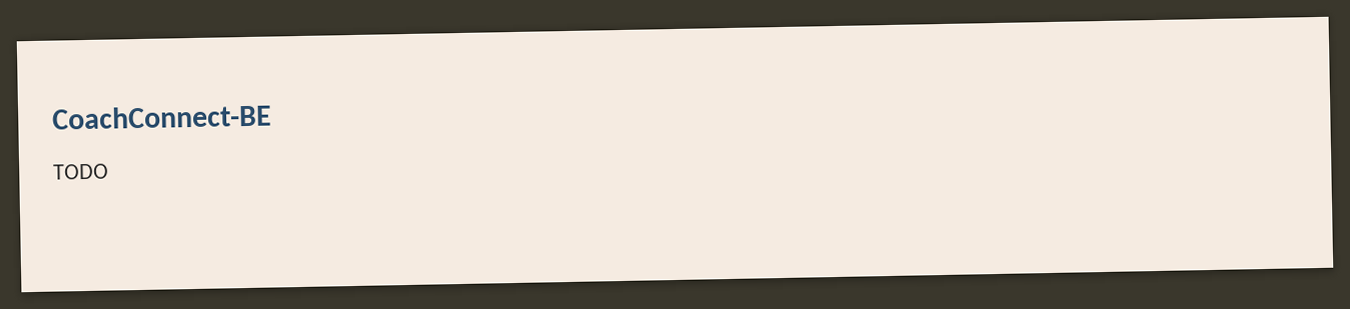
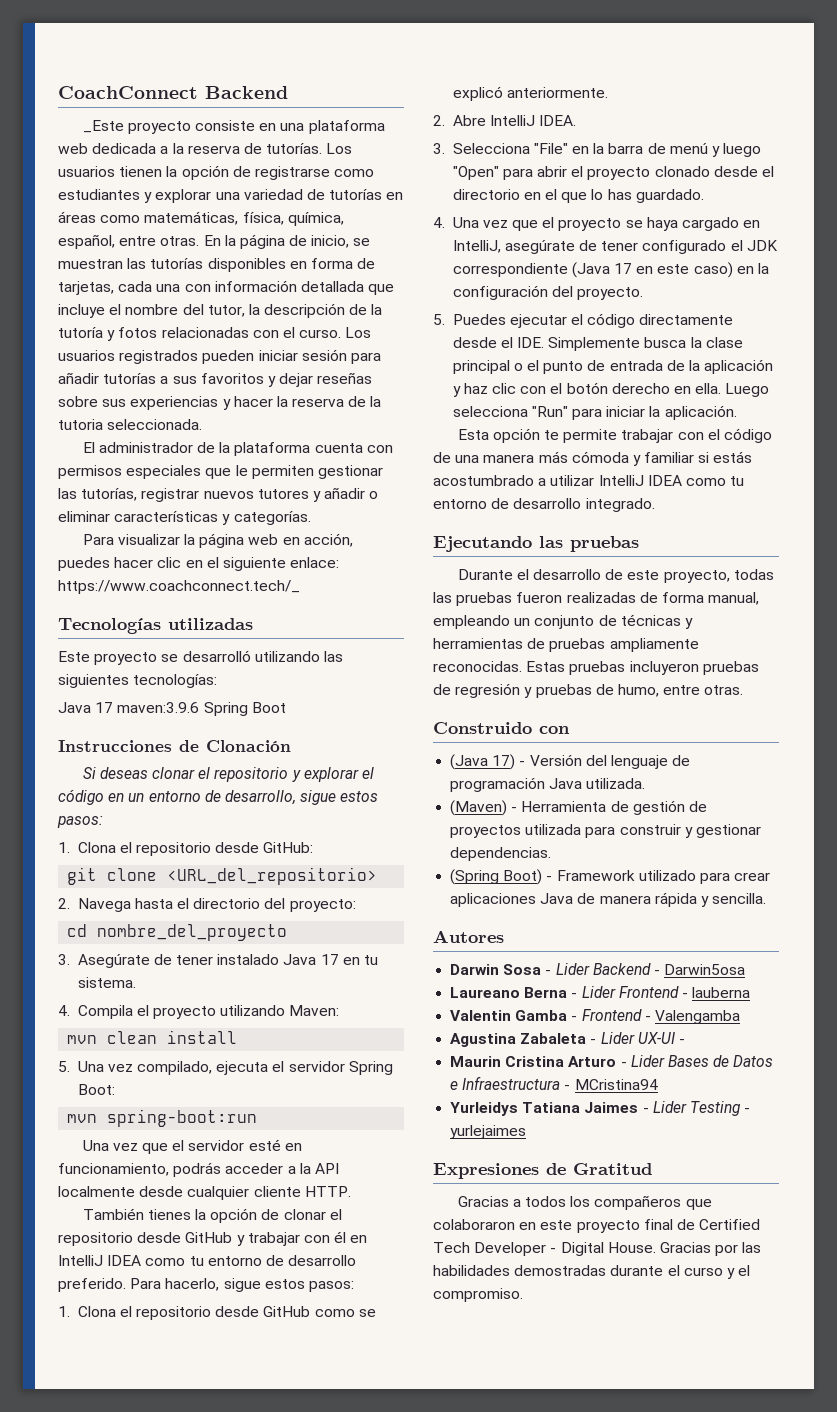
- CoachConnect-BE
- TODO
+ CoachConnect Backend
+ _Este proyecto consiste en una plataforma web dedicada a la reserva de tutorías. Los usuarios tienen la opción de registrarse como estudiantes y explorar una variedad de tutorías en áreas como matemáticas, física, química, español, entre otras. En la página de inicio, se muestran las tutorías disponibles en forma de tarjetas, cada una con información detallada que incluye el nombre del tutor, la descripción de la tutoría y fotos relacionadas con el curso. Los usuarios registrados pueden iniciar sesión para añadir tutorías a sus favoritos y dejar reseñas sobre sus experiencias y hacer la reserva de la tutoria seleccionada.
+ El administrador de la plataforma cuenta con permisos especiales que le permiten gestionar las tutorías, registrar nuevos tutores y añadir o eliminar características y categorías.
+ Para visualizar la página web en acción, puedes hacer clic en el siguiente enlace: https://www.coachconnect.tech/_
+ Tecnologías utilizadas
+ Este proyecto se desarrolló utilizando las siguientes tecnologías:
+ Java 17 maven:3.9.6 Spring Boot
+ Instrucciones de Clonación
+ Si deseas clonar el repositorio y explorar el código en un entorno de desarrollo, sigue estos pasos:
+ 1. Clona el repositorio desde GitHub:
+ git clone <URL_del_repositorio>
+ 2. Navega hasta el directorio del proyecto:
+ cd nombre_del_proyecto
+ 3. Asegúrate de tener instalado Java 17 en tu sistema.
+ 4. Compila el proyecto utilizando Maven:
+ mvn clean install
+ 5. Una vez compilado, ejecuta el servidor Spring Boot:
+ mvn spring-boot:run
+ Una vez que el servidor esté en funcionamiento, podrás acceder a la API localmente desde cualquier cliente HTTP.
+ También tienes la opción de clonar el repositorio desde GitHub y trabajar con él en IntelliJ IDEA como tu entorno de desarrollo preferido. Para hacerlo, sigue estos pasos:
+ 1. Clona el repositorio desde GitHub como se explicó anteriormente.
+ 2. Abre IntelliJ IDEA.
+ 3. Selecciona "File" en la barra de menú y luego "Open" para abrir el proyecto clonado desde el directorio en el que lo has guardado.
+ 4. Una vez que el proyecto se haya cargado en IntelliJ, asegúrate de tener configurado el JDK correspondiente (Java 17 en este caso) en la configuración del proyecto.
+ 5. Puedes ejecutar el código directamente desde el IDE. Simplemente busca la clase principal o el punto de entrada de la aplicación y haz clic con el botón derecho en ella. Luego selecciona "Run" para iniciar la aplicación.
+ Esta opción te permite trabajar con el código de una manera más cómoda y familiar si estás acostumbrado a utilizar IntelliJ IDEA como tu entorno de desarrollo integrado.
+ Ejecutando las pruebas
+ Durante el desarrollo de este proyecto, todas las pruebas fueron realizadas de forma manual, empleando un conjunto de técnicas y herramientas de pruebas ampliamente reconocidas. Estas pruebas incluyeron pruebas de regresión y pruebas de humo, entre otras.
+ Construido con
+ (Java 17) - Versión del lenguaje de programación Java utilizada.
+ (Maven) - Herramienta de gestión de proyectos utilizada para construir y gestionar dependencias.
+ (Spring Boot) - Framework utilizado para crear aplicaciones Java de manera rápida y sencilla.
+ Autores
+ Darwin Sosa - Lider Backend - Darwin5osa
+ Laureano Berna - Lider Frontend - lauberna
+ Valentin Gamba - Frontend - Valengamba
+ Agustina Zabaleta - Lider UX-UI -
+ Maurin Cristina Arturo - Lider Bases de Datos e Infraestructura - MCristina94
+ Yurleidys Tatiana Jaimes - Lider Testing - yurlejaimes
+ Expresiones de Gratitud
+ Gracias a todos los compañeros que colaboraron en este proyecto final de Certified Tech Developer - Digital House. Gracias por las habilidades demostradas durante el curso y el compromiso.

